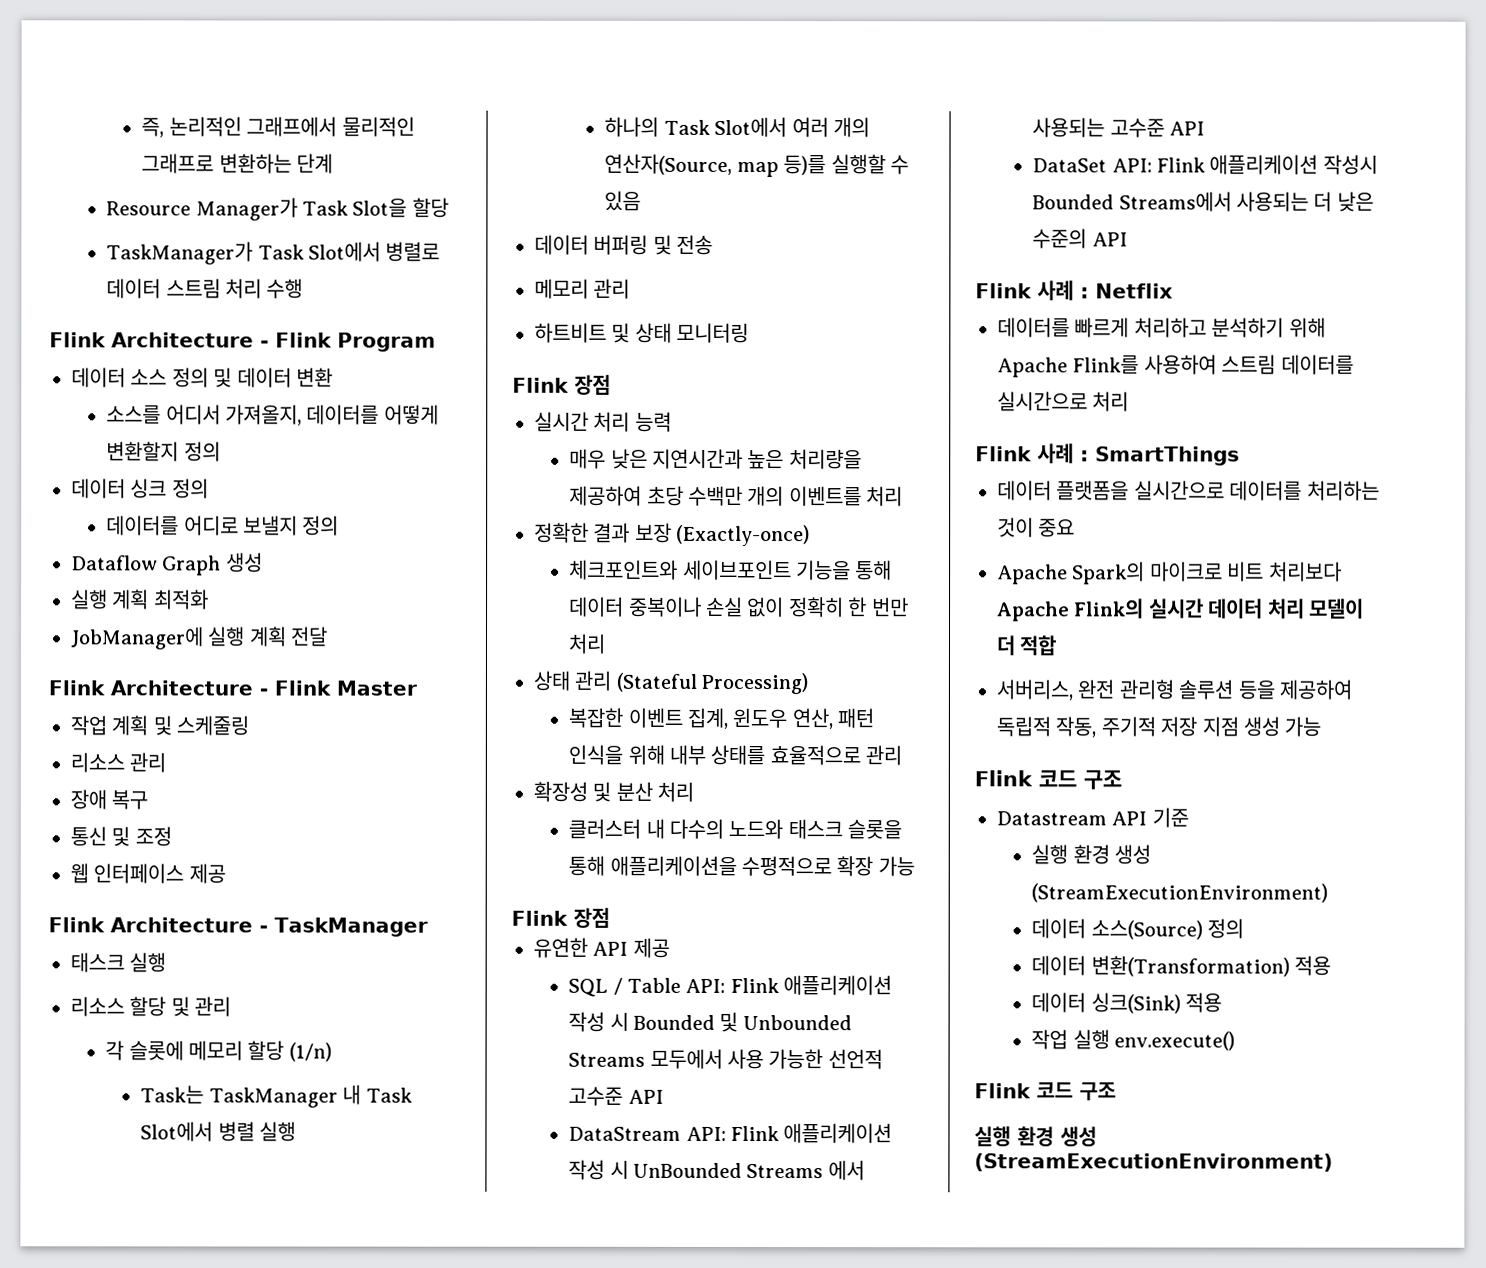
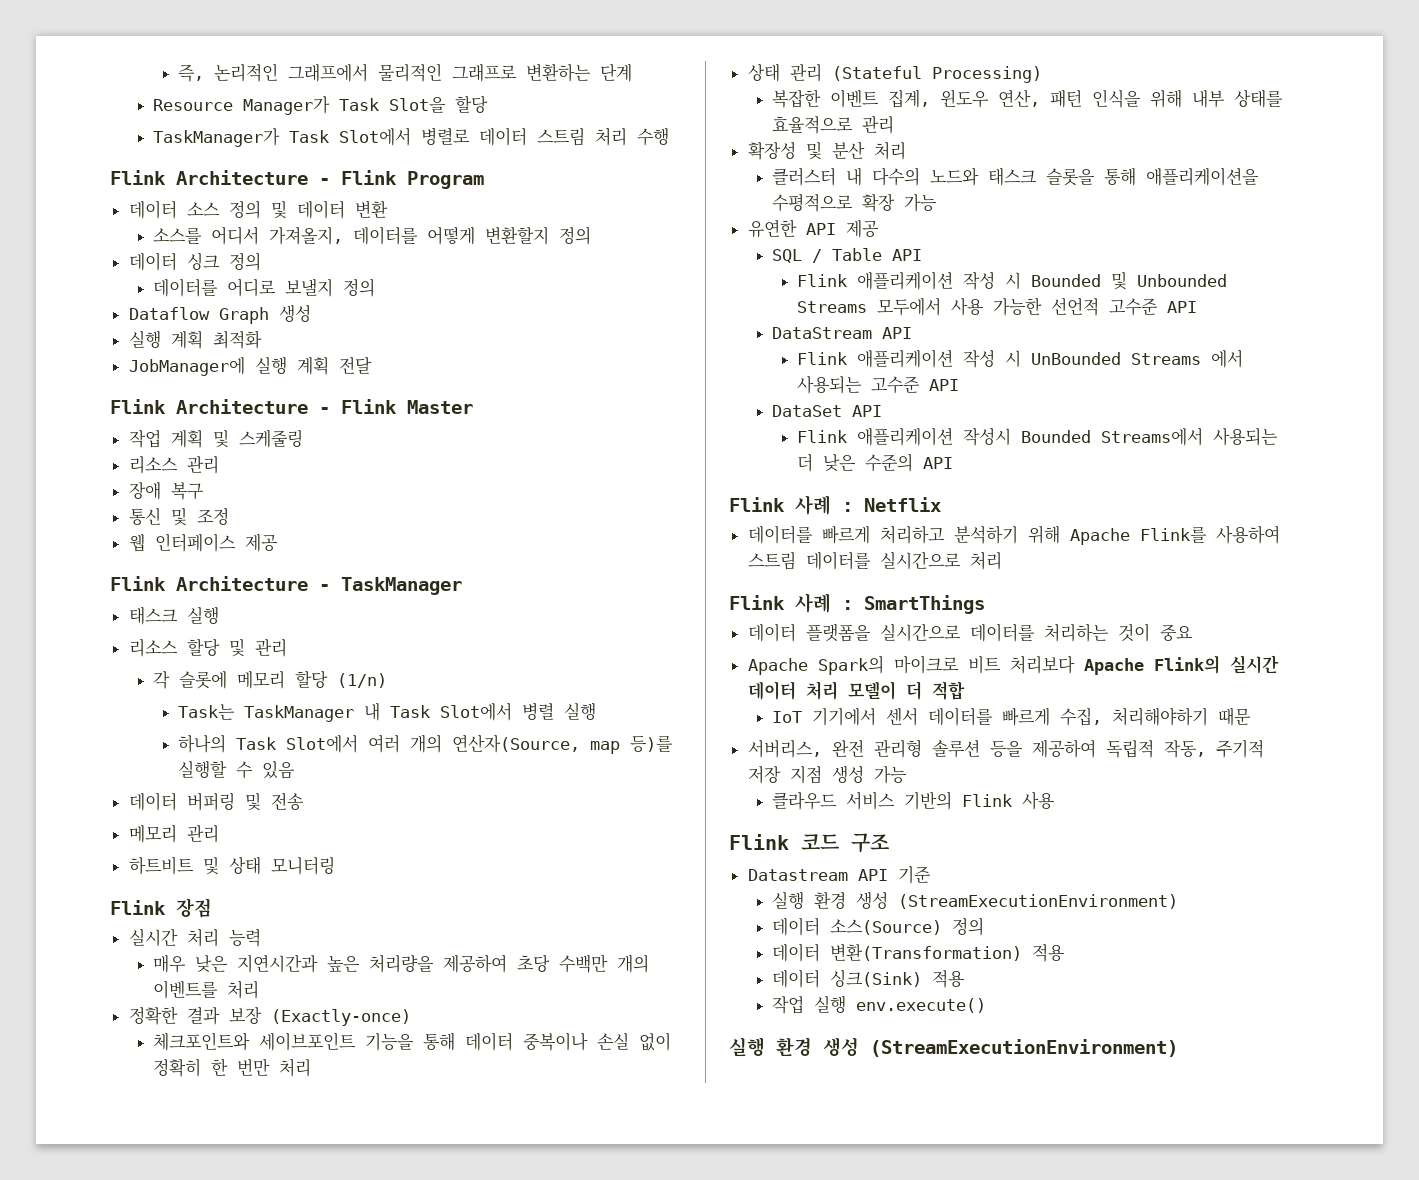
  클러스터 내 다수의 노드와 태스크 슬롯을 통해 애플리케이션을 수평적으로 확장 가능
- Flink 장점
- SQL / Table API: Flink 애플리케이션 작성 시 Bounded 및 Unbounded Streams 모두에서 사용 가능한 선언적 고수준 API
+ SQL / Table API
+ Flink 애플리케이션 작성 시 Bounded 및 Unbounded Streams 모두에서 사용 가능한 선언적 고수준 API
- DataStream API: Flink 애플리케이션 작성 시 UnBounded Streams 에서 사용되는 고수준 API
+ DataStream API
+ Flink 애플리케이션 작성 시 UnBounded Streams 에서 사용되는 고수준 API
- DataSet API: Flink 애플리케이션 작성시 Bounded Streams에서 사용되는 더 낮은 수준의 API
+ DataSet API
+ Flink 애플리케이션 작성시 Bounded Streams에서 사용되는 더 낮은 수준의 API
+ IoT 기기에서 센서 데이터를 빠르게 수집, 처리해야하기 때문
+ 클라우드 서비스 기반의 Flink 사용
  작업 실행 env.execute()
- Flink 코드 구조

